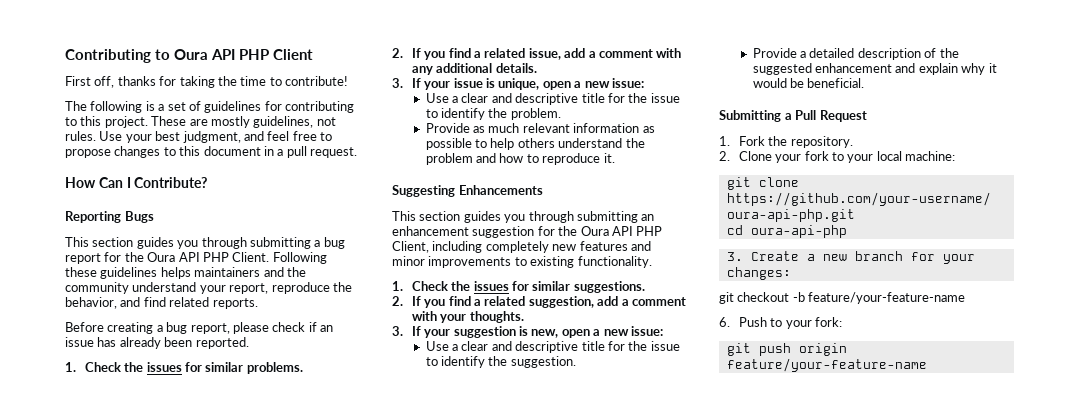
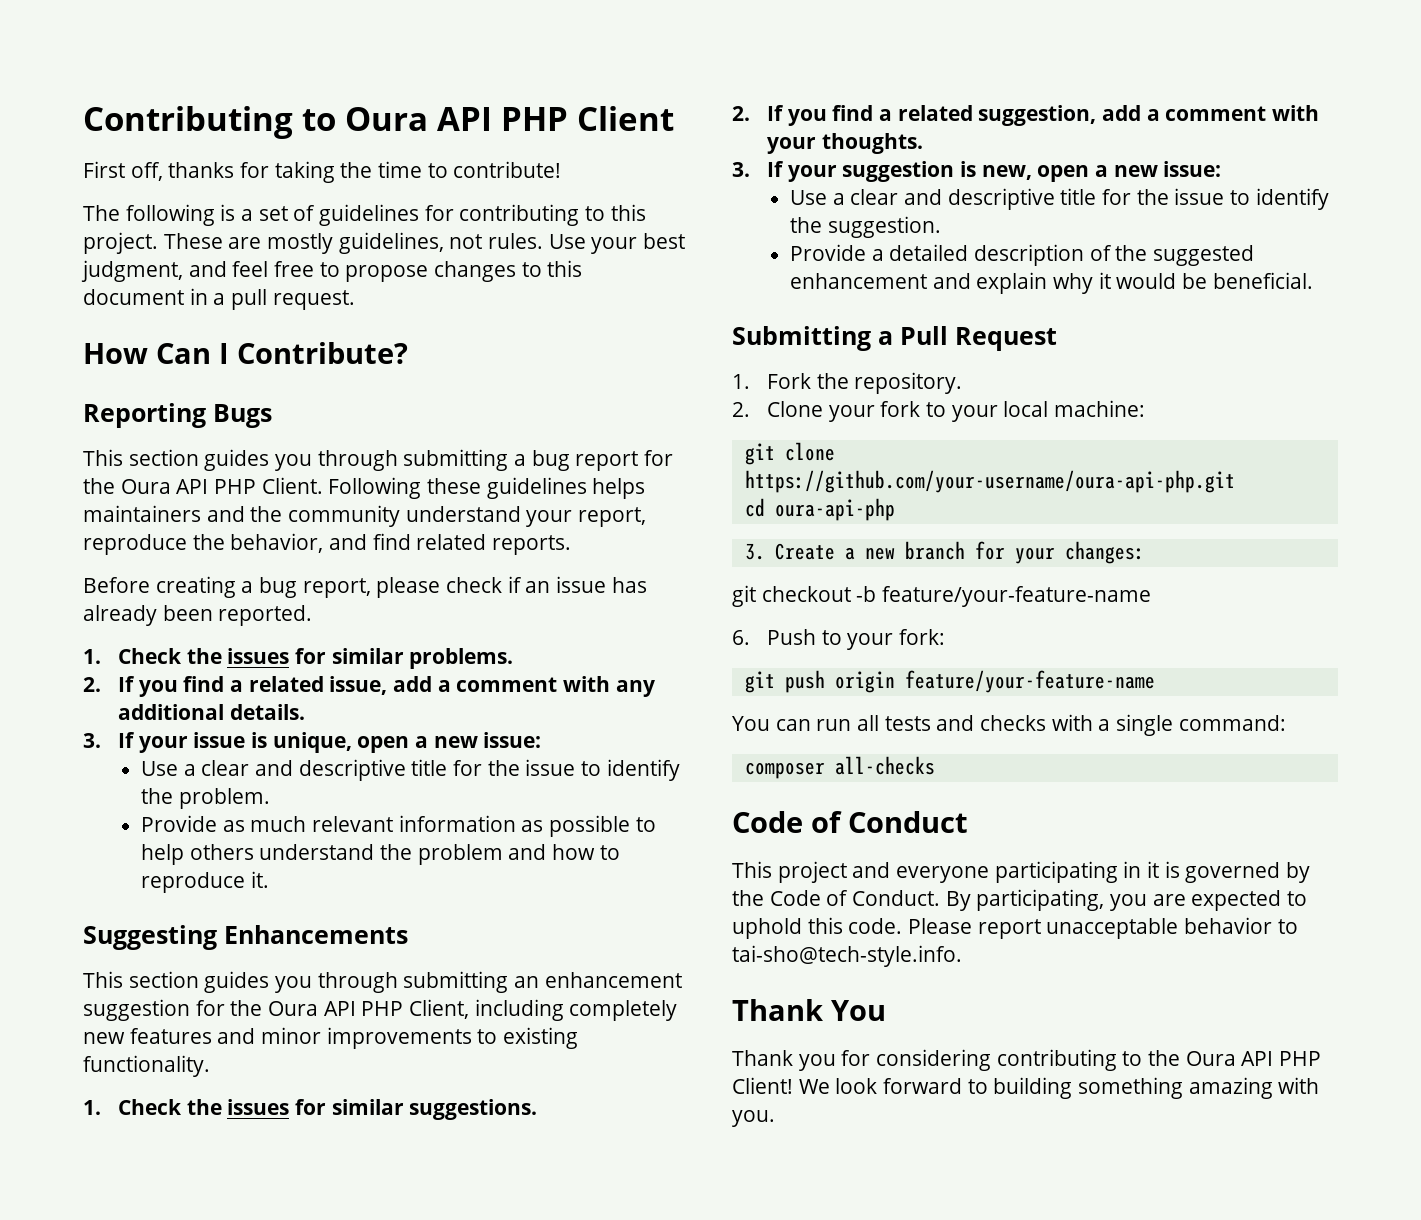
+ You can run all tests and checks with a single command:
+ composer all-checks
+ Code of Conduct
+ This project and everyone participating in it is governed by the Code of Conduct. By participating, you are expected to uphold this code. Please report unacceptable behavior to tai-sho@tech-style.info.
+ Thank You
+ Thank you for considering contributing to the Oura API PHP Client! We look forward to building something amazing with you.

